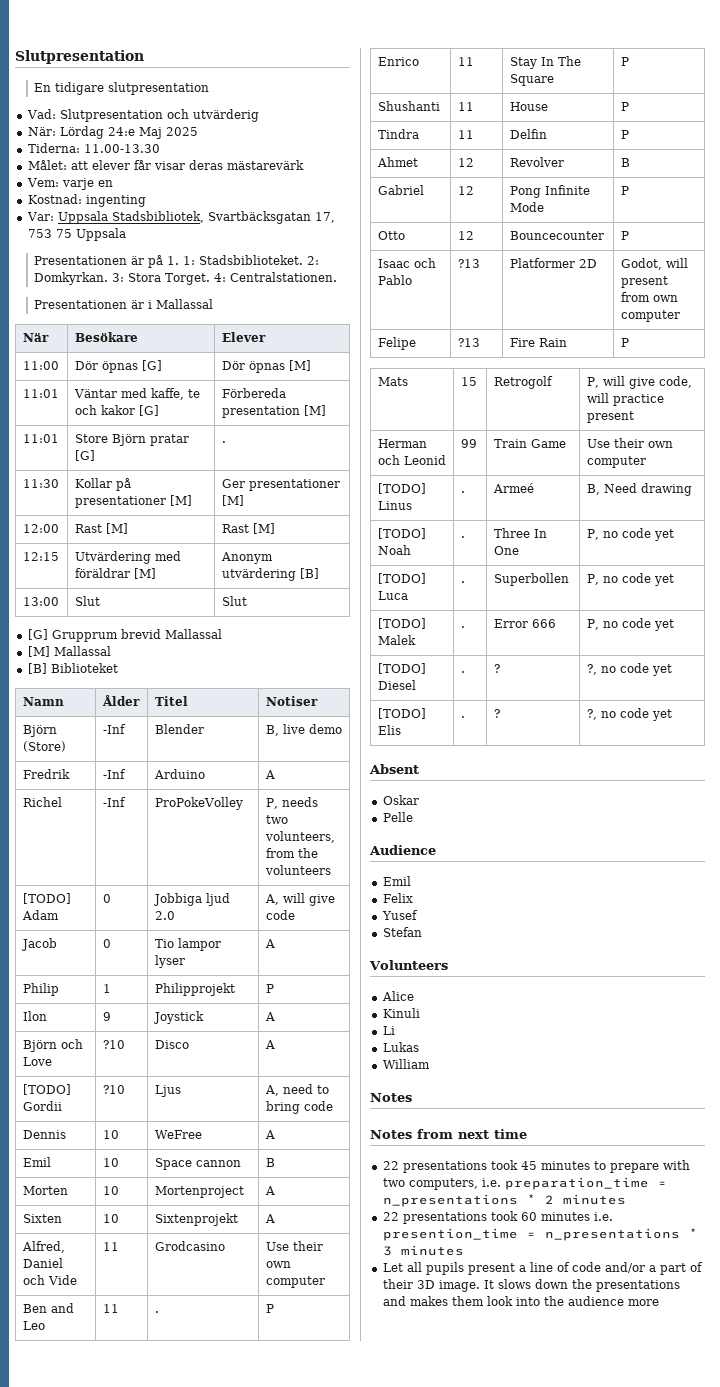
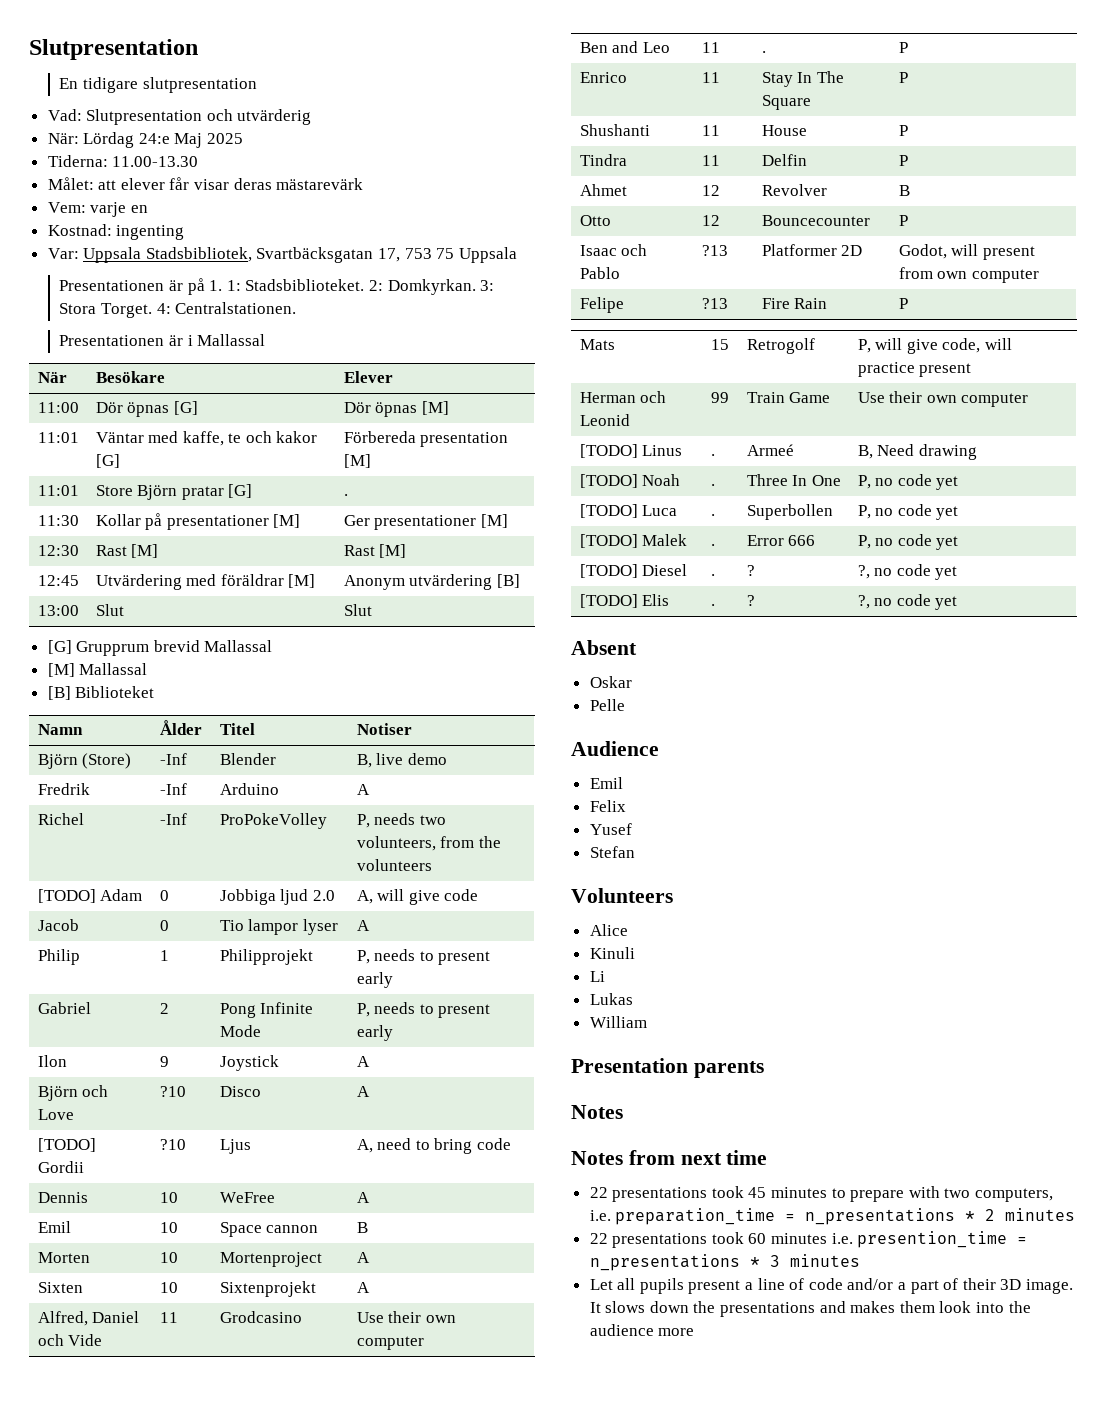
- 12:00 | Rast [M] | Rast [M]
+ 12:30 | Rast [M] | Rast [M]
- 12:15 | Utvärdering med föräldrar [M] | Anonym utvärdering [B]
+ 12:45 | Utvärdering med föräldrar [M] | Anonym utvärdering [B]
- Philip | 1 | Philipprojekt | P
+ Philip | 1 | Philipprojekt | P, needs to present early
+ Gabriel | 2 | Pong Infinite Mode | P, needs to present early
- Gabriel | 12 | Pong Infinite Mode | P
+ Presentation parents

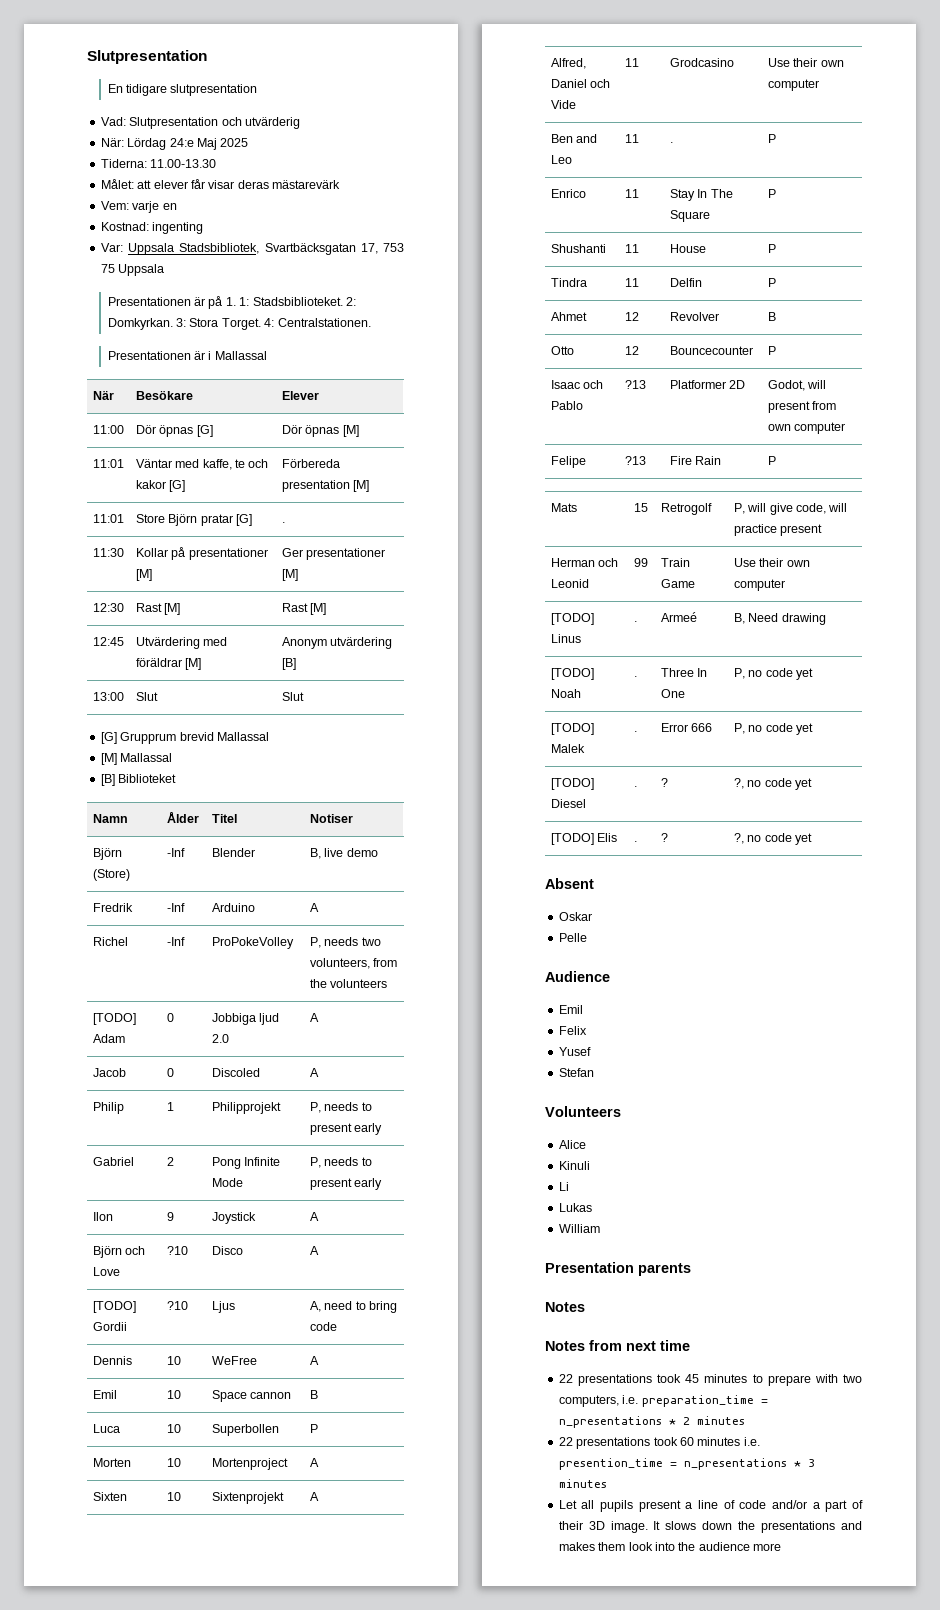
- [TODO] Adam | 0 | Jobbiga ljud 2.0 | A, will give code
+ [TODO] Adam | 0 | Jobbiga ljud 2.0 | A
- Jacob | 0 | Tio lampor lyser | A
+ Jacob | 0 | Discoled | A
+ Luca | 10 | Superbollen | P
- [TODO] Luca | . | Superbollen | P, no code yet

